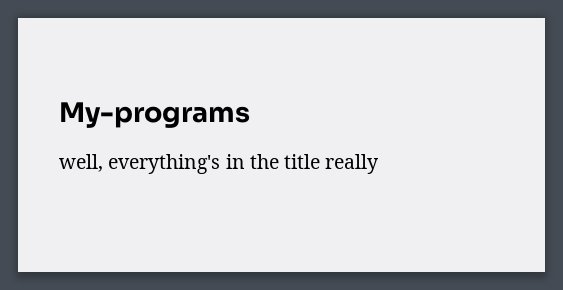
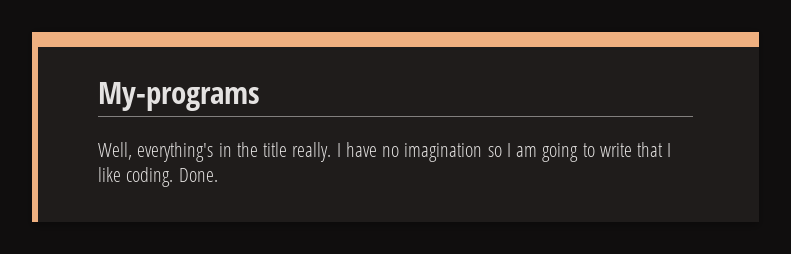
- well, everything's in the title really
+ Well, everything's in the title really. I have no imagination so I am going to write that I like coding. Done.

